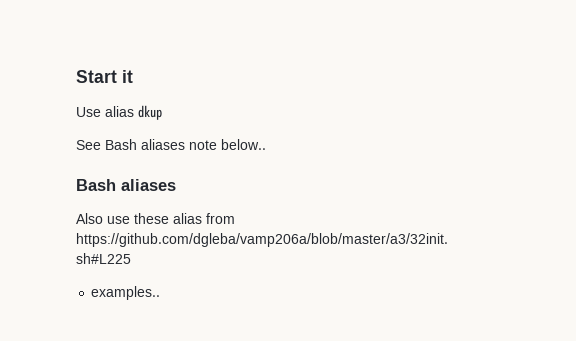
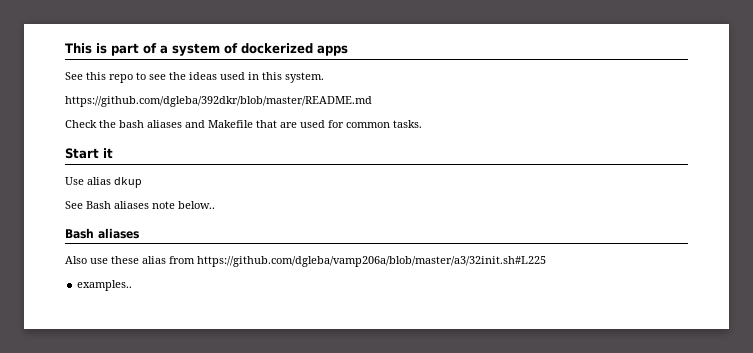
+ This is part of a system of dockerized apps
+ See this repo to see the ideas used in this system.
+ https://github.com/dgleba/392dkr/blob/master/README.md
+ Check the bash aliases and Makefile that are used for common tasks.

